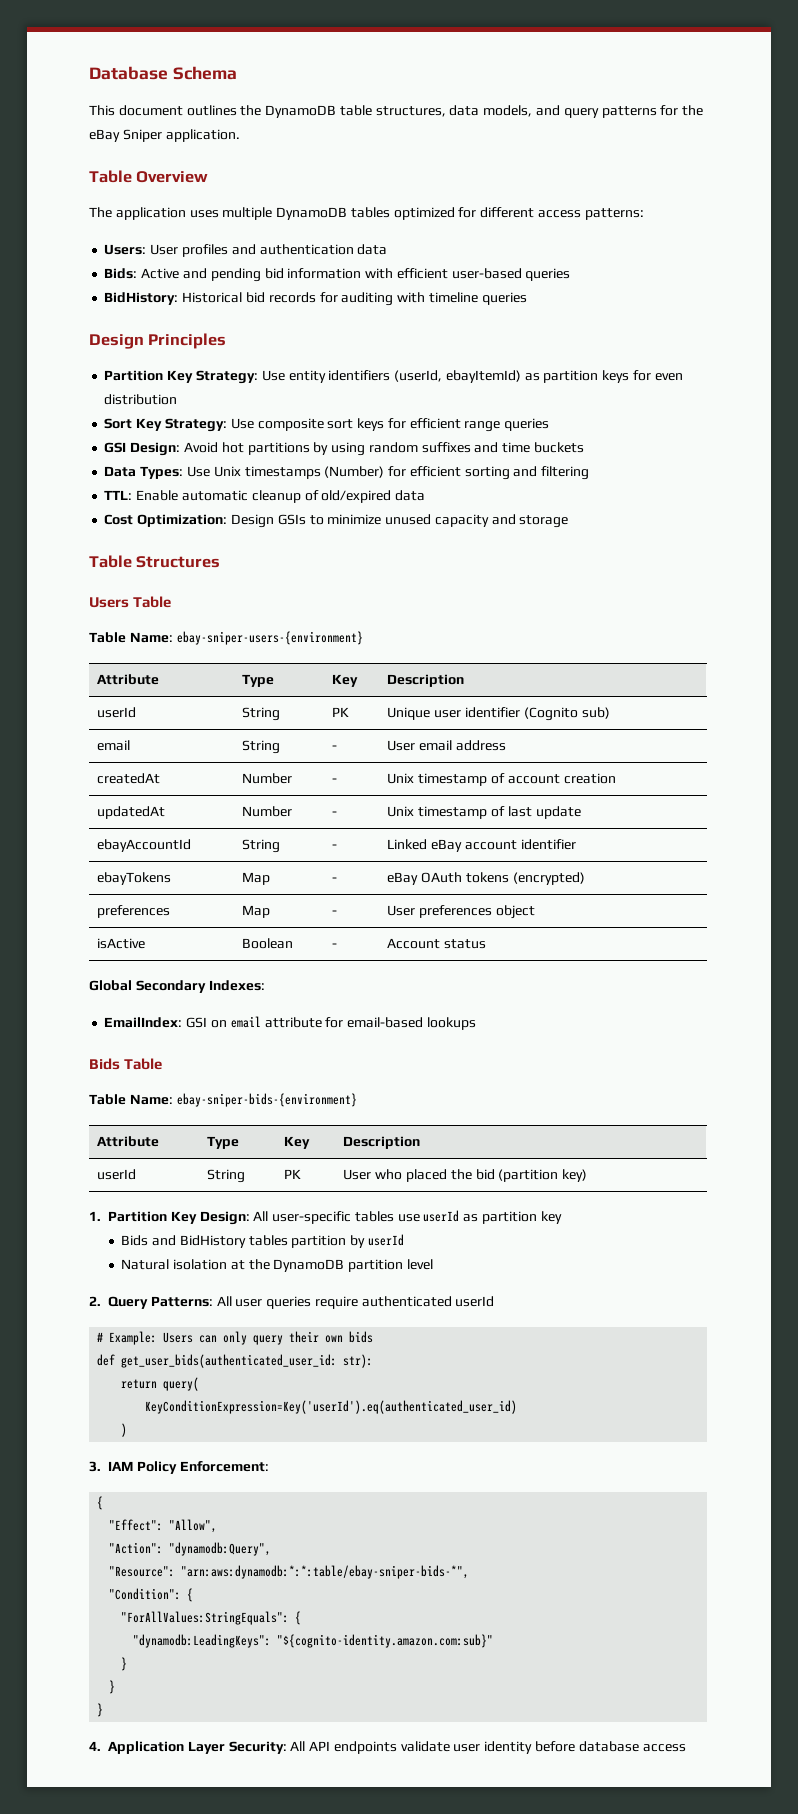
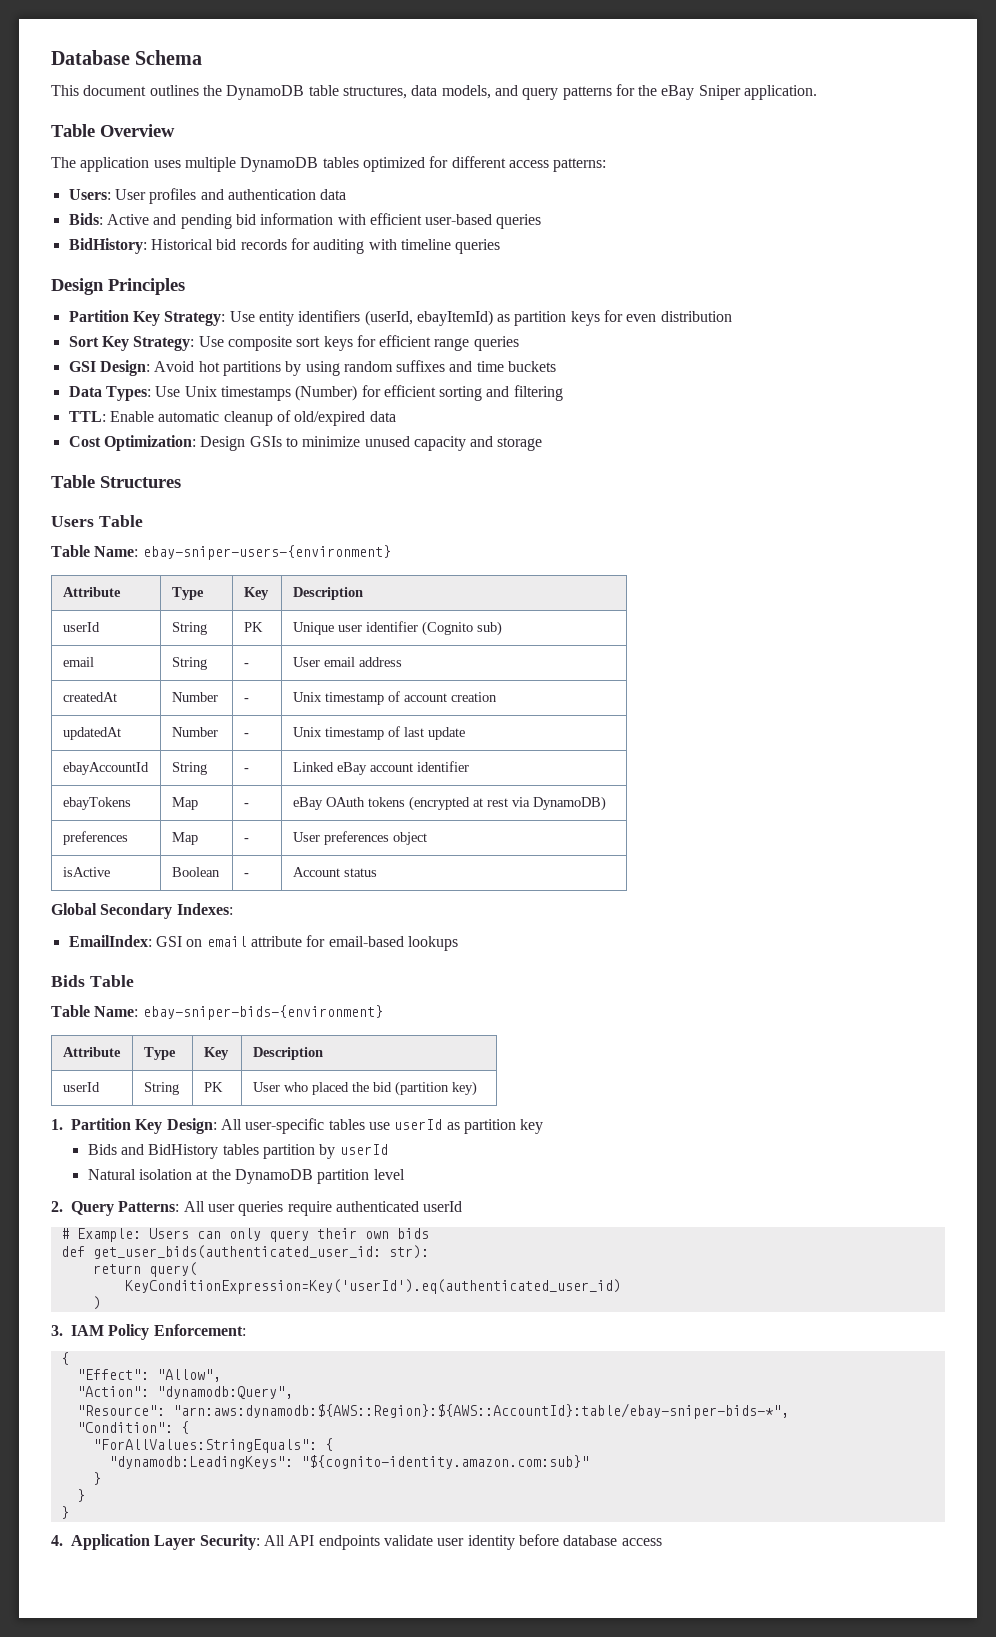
- ebayTokens | Map | - | eBay OAuth tokens (encrypted)
+ ebayTokens | Map | - | eBay OAuth tokens (encrypted at rest via DynamoDB)
- "Resource": "arn:aws:dynamodb:*:*:table/ebay-sniper-bids-*",
+ "Resource": "arn:aws:dynamodb:${AWS::Region}:${AWS::AccountId}:table/ebay-sniper-bids-*",

